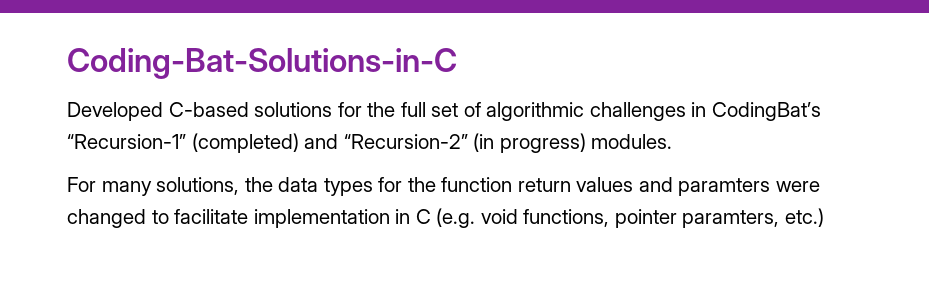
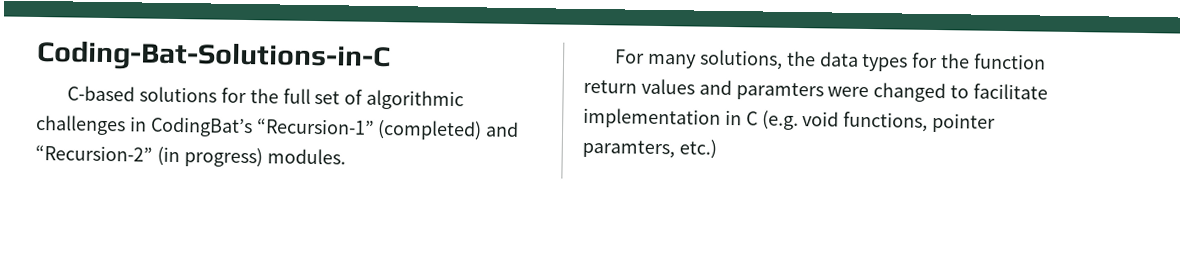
- Developed C-based solutions for the full set of algorithmic challenges in CodingBat’s “Recursion-1” (completed) and “Recursion-2” (in progress) modules.
+ C-based solutions for the full set of algorithmic challenges in CodingBat’s “Recursion-1” (completed) and “Recursion-2” (in progress) modules.

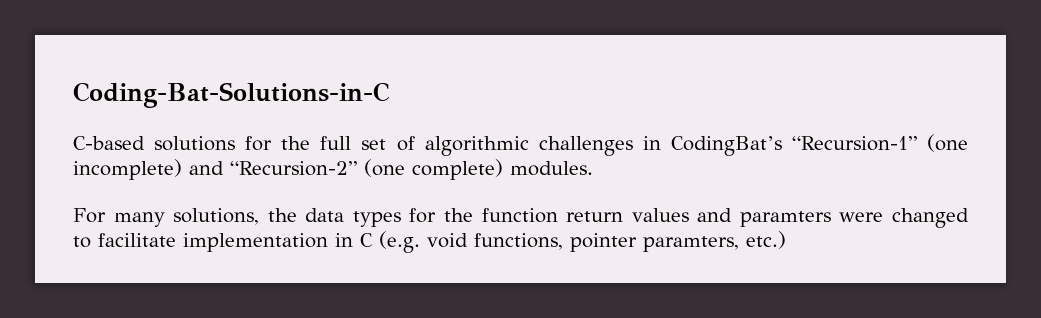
- C-based solutions for the full set of algorithmic challenges in CodingBat’s “Recursion-1” (completed) and “Recursion-2” (in progress) modules.
+ C-based solutions for the full set of algorithmic challenges in CodingBat’s “Recursion-1” (one incomplete) and “Recursion-2” (one complete) modules.

